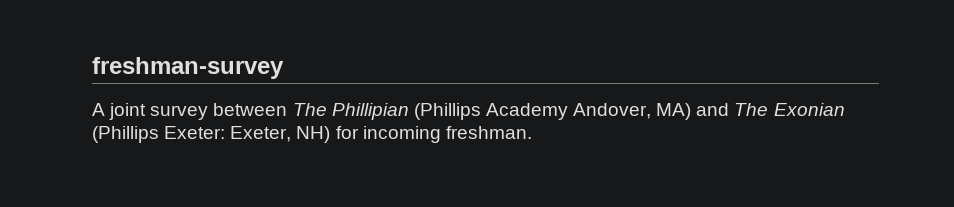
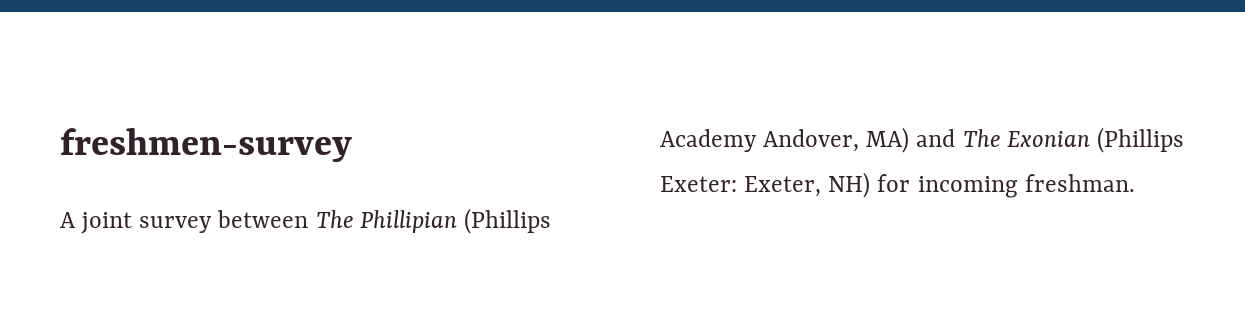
- freshman-survey
+ freshmen-survey

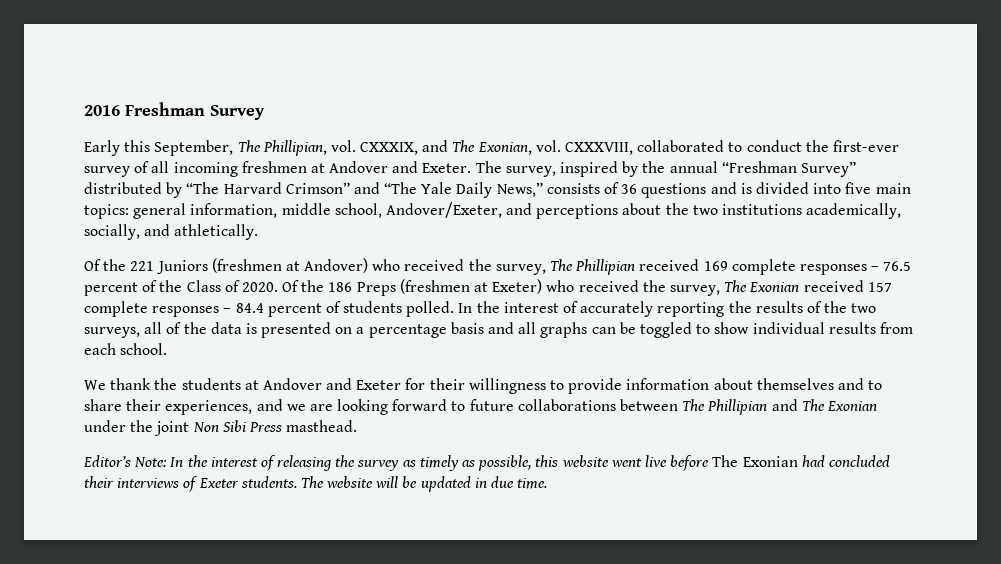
- freshmen-survey
- A joint survey between The Phillipian (Phillips Academy Andover, MA) and The Exonian (Phillips Exeter: Exeter, NH) for incoming freshman.
+ 2016 Freshman Survey
+ Early this September, The Phillipian, vol. CXXXIX, and The Exonian, vol. CXXXVIII, collaborated to conduct the first-ever survey of all incoming freshmen at Andover and Exeter. The survey, inspired by the annual “Freshman Survey” distributed by “The Harvard Crimson” and “The Yale Daily News,” consists of 36 questions and is divided into five main topics: general information, middle school, Andover/Exeter, and perceptions about the two institutions academically, socially, and athletically.
+ Of the 221 Juniors (freshmen at Andover) who received the survey, The Phillipian received 169 complete responses – 76.5 percent of the Class of 2020. Of the 186 Preps (freshmen at Exeter) who received the survey, The Exonian received 157 complete responses – 84.4 percent of students polled. In the interest of accurately reporting the results of the two surveys, all of the data is presented on a percentage basis and all graphs can be toggled to show individual results from each school.
+ We thank the students at Andover and Exeter for their willingness to provide information about themselves and to share their experiences, and we are looking forward to future collaborations between The Phillipian and The Exonian under the joint Non Sibi Press masthead.
+ Editor’s Note: In the interest of releasing the survey as timely as possible, this website went live before The Exonian had concluded their interviews of Exeter students. The website will be updated in due time.

